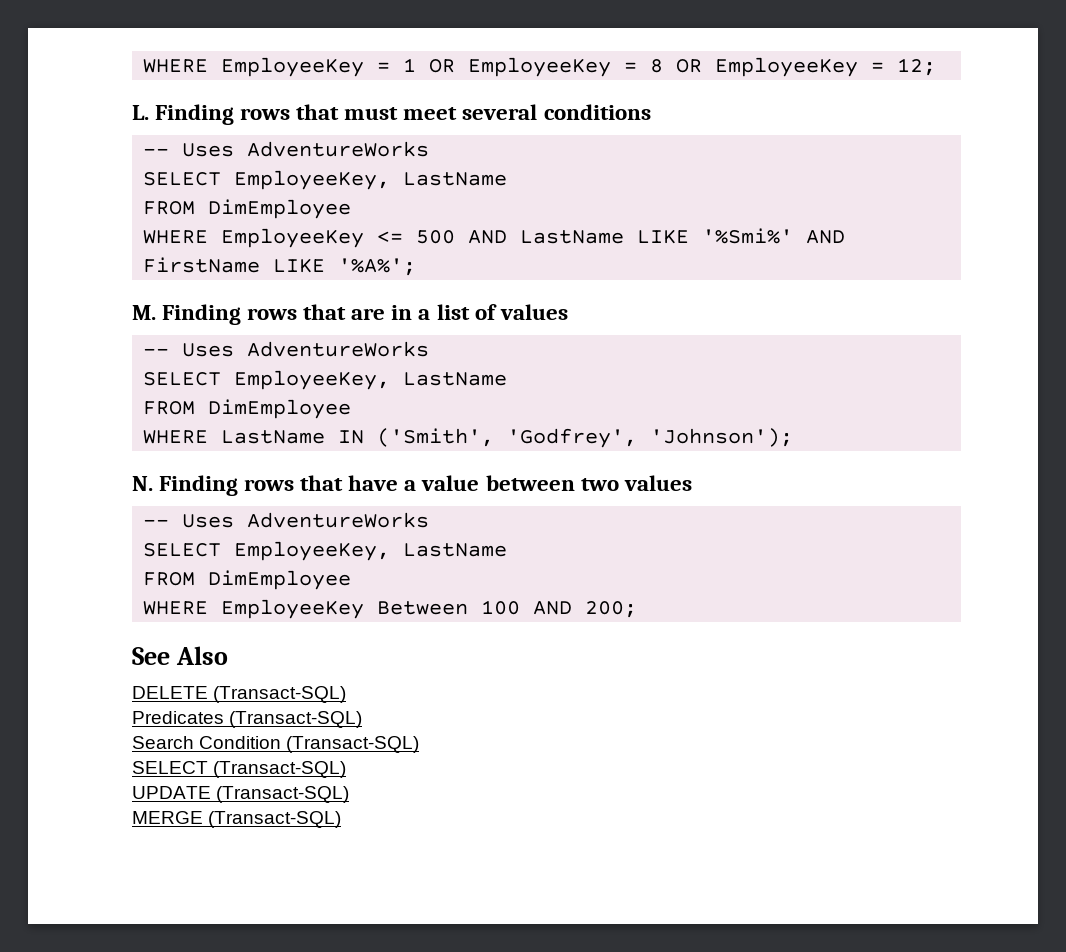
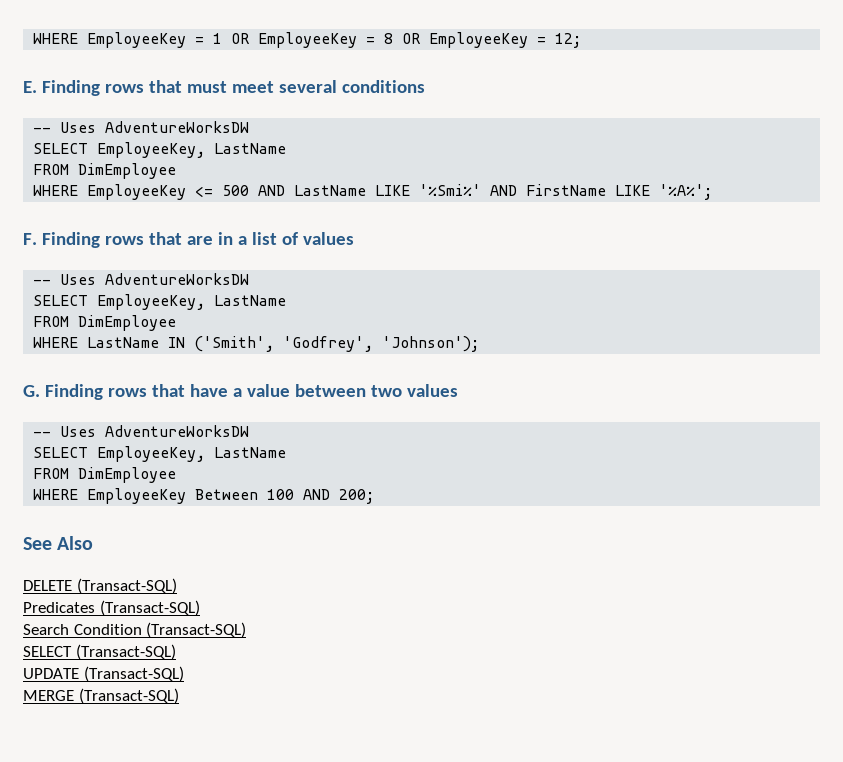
- L. Finding rows that must meet several conditions
- -- Uses AdventureWorks
+ E. Finding rows that must meet several conditions
+ -- Uses AdventureWorksDW
- M. Finding rows that are in a list of values
- -- Uses AdventureWorks
+ F. Finding rows that are in a list of values
+ -- Uses AdventureWorksDW
- N. Finding rows that have a value between two values
- -- Uses AdventureWorks
+ G. Finding rows that have a value between two values
+ -- Uses AdventureWorksDW

